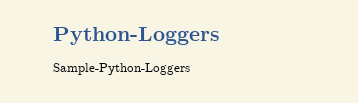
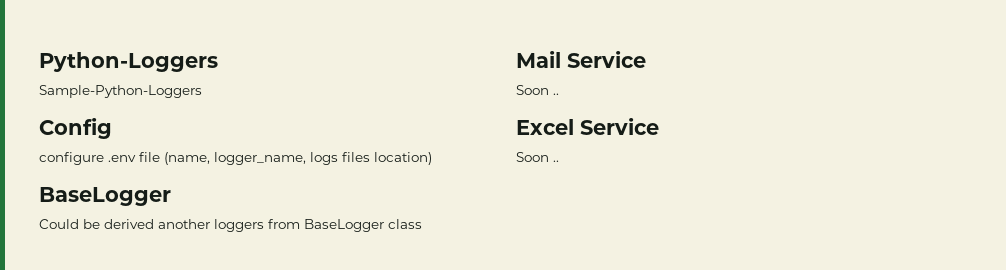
+ Config
+ configure .env file (name, logger_name, logs files location)
+ BaseLogger
+ Could be derived another loggers from BaseLogger class
+ Mail Service
+ Soon ..
+ Excel Service
+ Soon ..

